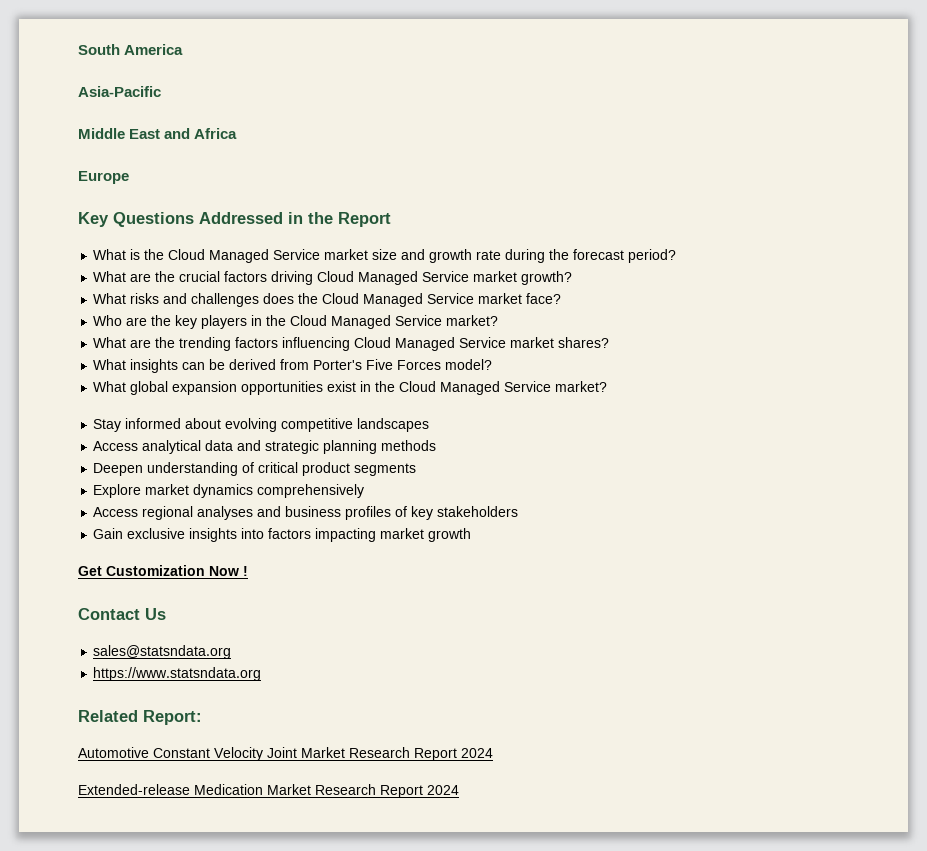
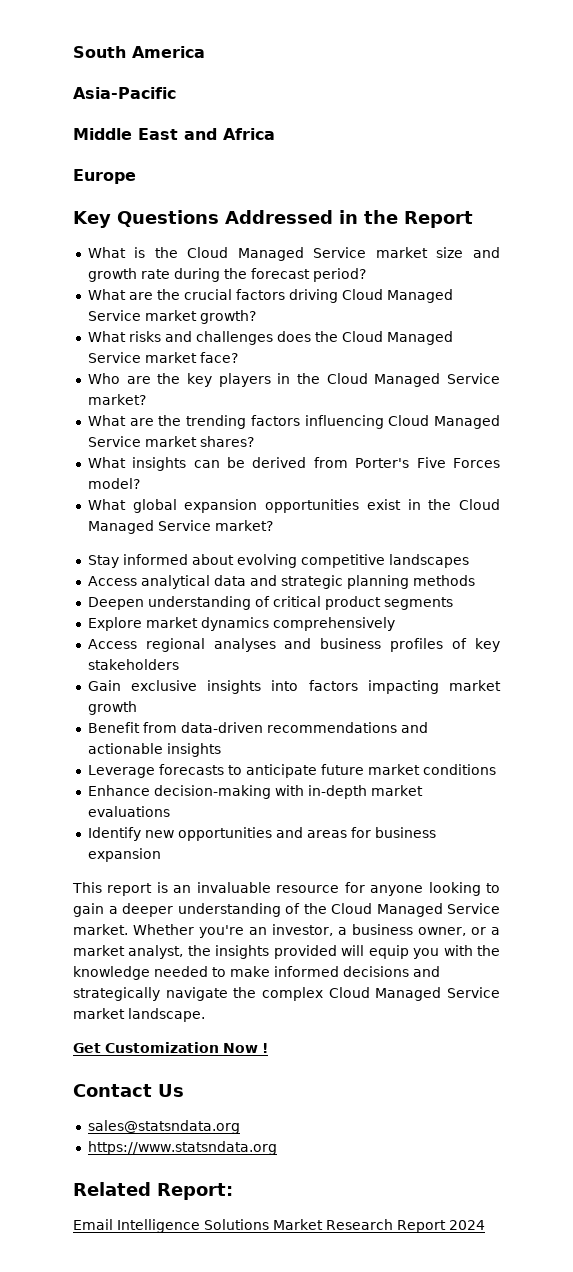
+ Benefit from data-driven recommendations and actionable insights
+ Leverage forecasts to anticipate future market conditions
+ Enhance decision-making with in-depth market evaluations
+ Identify new opportunities and areas for business expansion
+ This report is an invaluable resource for anyone looking to gain a deeper understanding of the Cloud Managed Service market. Whether you're an investor, a business owner, or a market analyst, the insights provided will equip you with the knowledge needed to make informed decisions and strategically navigate the complex Cloud Managed Service market landscape.
- Automotive Constant Velocity Joint Market Research Report 2024
- Extended-release Medication Market Research Report 2024
+ Email Intelligence Solutions Market Research Report 2024

